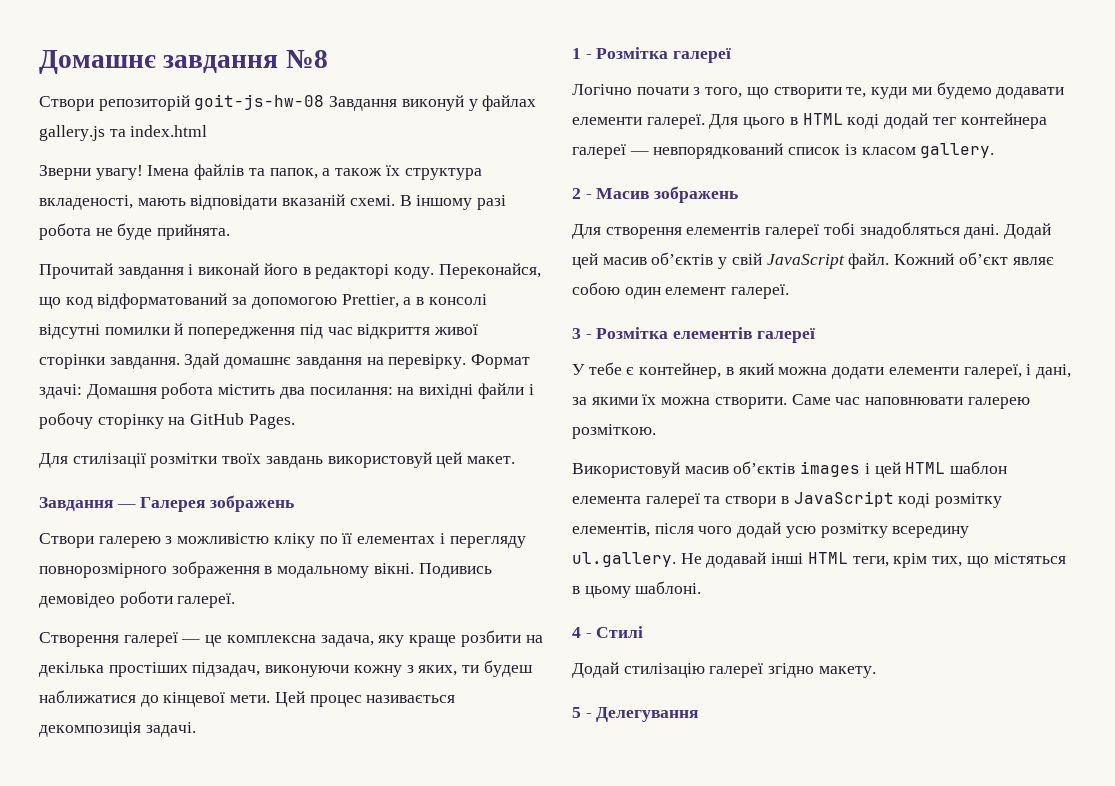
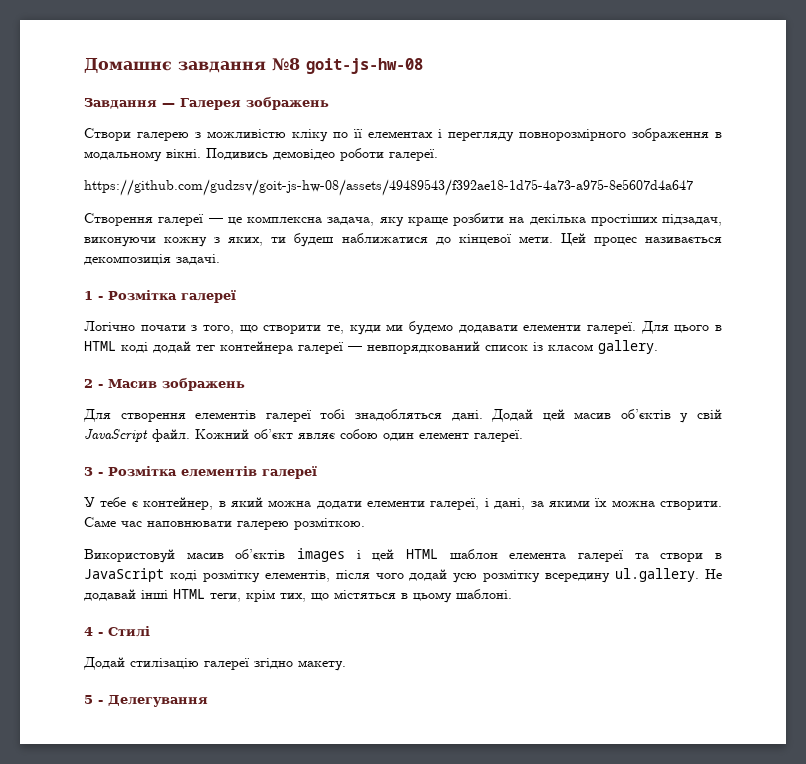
- Домашнє завдання №8
- Створи репозиторій goit-js-hw-08 Завдання виконуй у файлах gallery.js та index.html
- Зверни увагу! Імена файлів та папок, а також їх структура вкладеності, мають відповідати вказаній схемі. В іншому разі робота не буде прийнята.
- Прочитай завдання і виконай його в редакторі коду. Переконайся, що код відформатований за допомогою Prettier, а в консолі відсутні помилки й попередження під час відкриття живої сторінки завдання. Здай домашнє завдання на перевірку. Формат здачі: Домашня робота містить два посилання: на вихідні файли і робочу сторінку на GitHub Pages.
- Для стилізації розмітки твоїх завдань використовуй цей макет.
+ Домашнє завдання №8 goit-js-hw-08
+ https://github.com/gudzsv/goit-js-hw-08/assets/49489543/f392ae18-1d75-4a73-a975-8e5607d4a647

